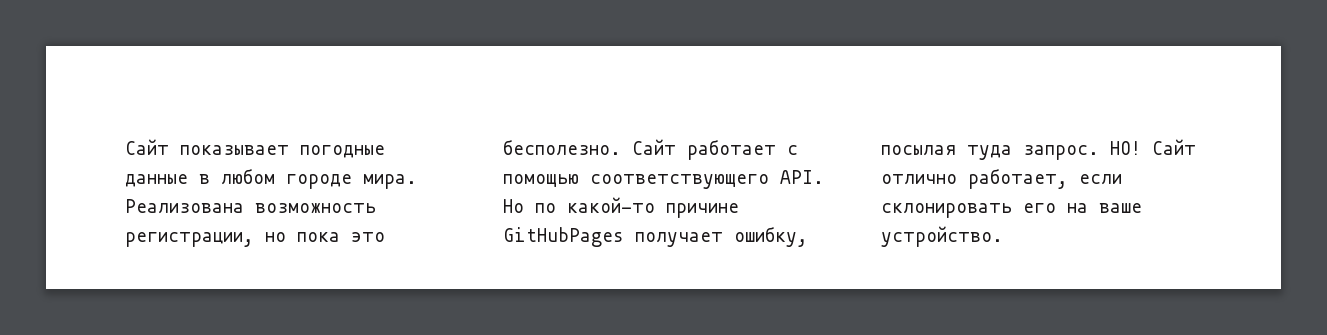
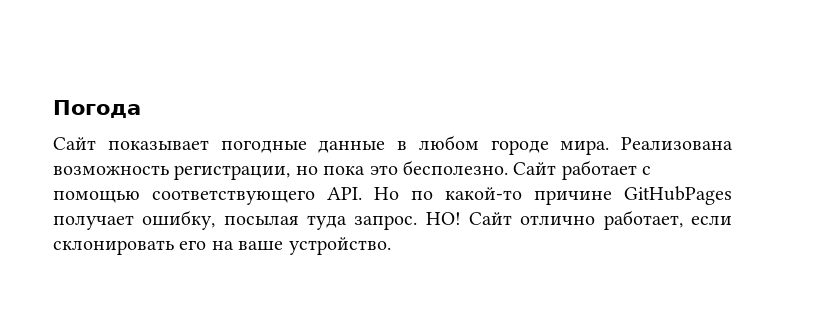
+ Погода

